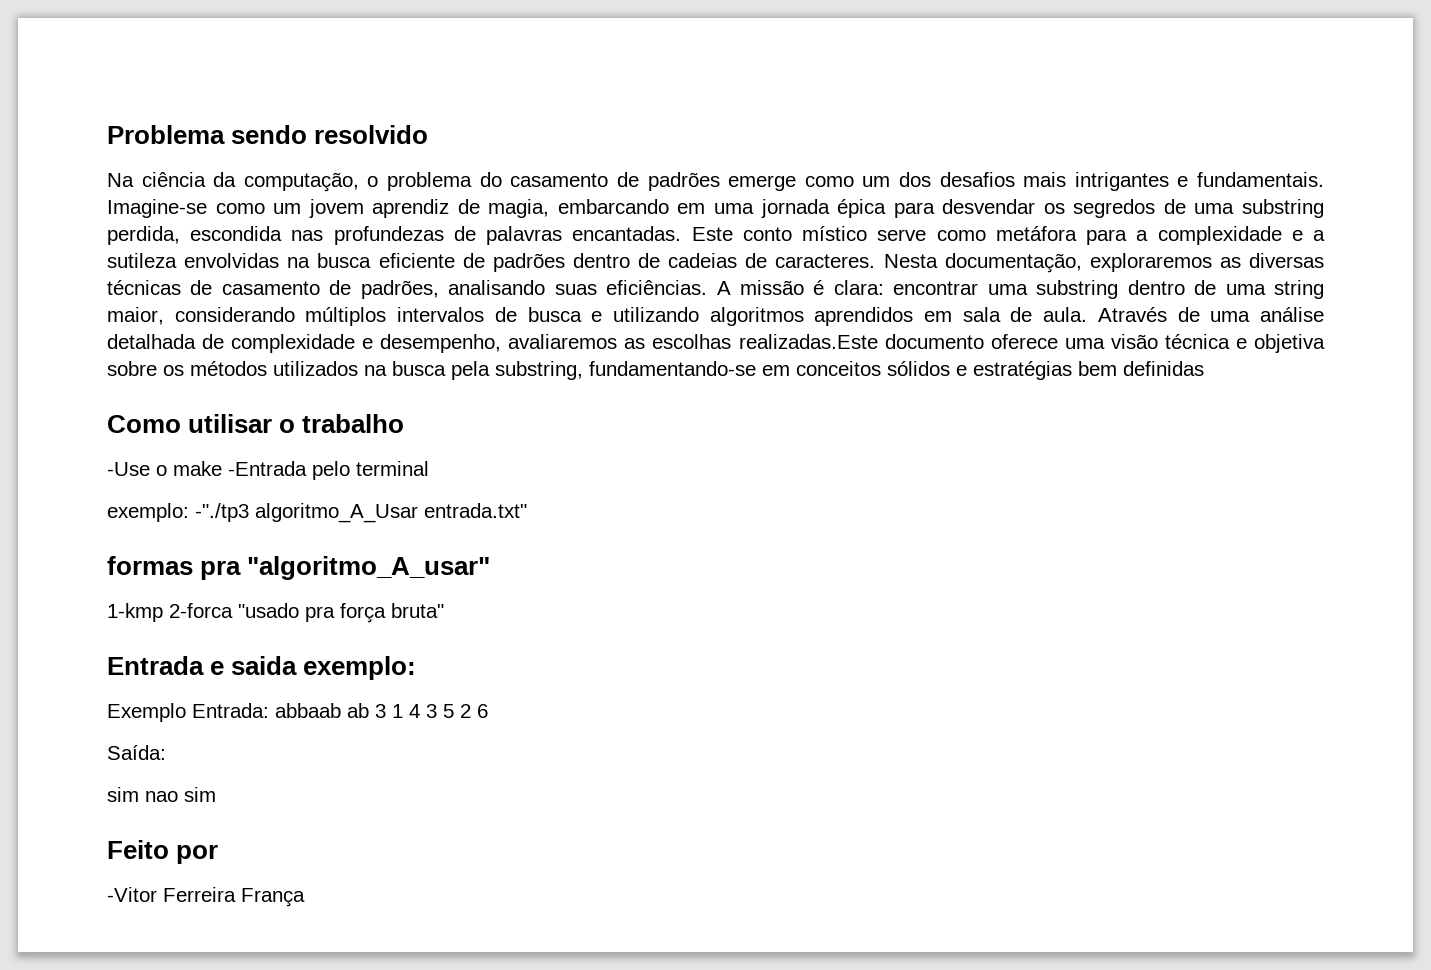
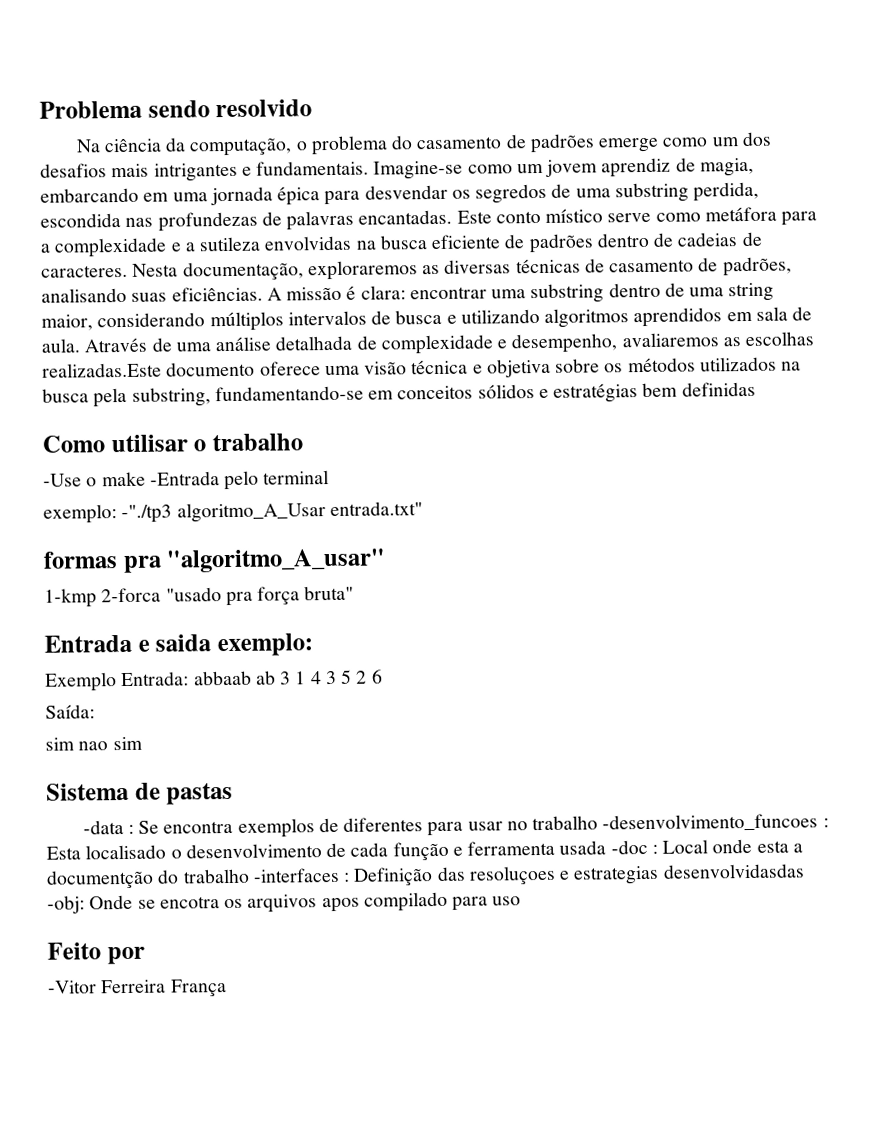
+ Sistema de pastas
+ -data : Se encontra exemplos de diferentes para usar no trabalho -desenvolvimento_funcoes : Esta localisado o desenvolvimento de cada função e ferramenta usada -doc : Local onde esta a documentção do trabalho -interfaces : Definição das resoluçoes e estrategias desenvolvidasdas -obj: Onde se encotra os arquivos apos compilado para uso

